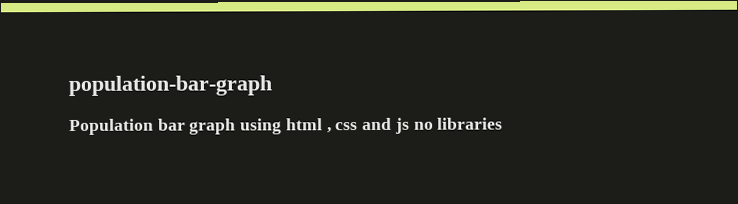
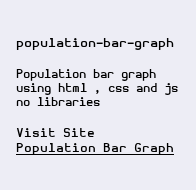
+ Visit Site Population Bar Graph

